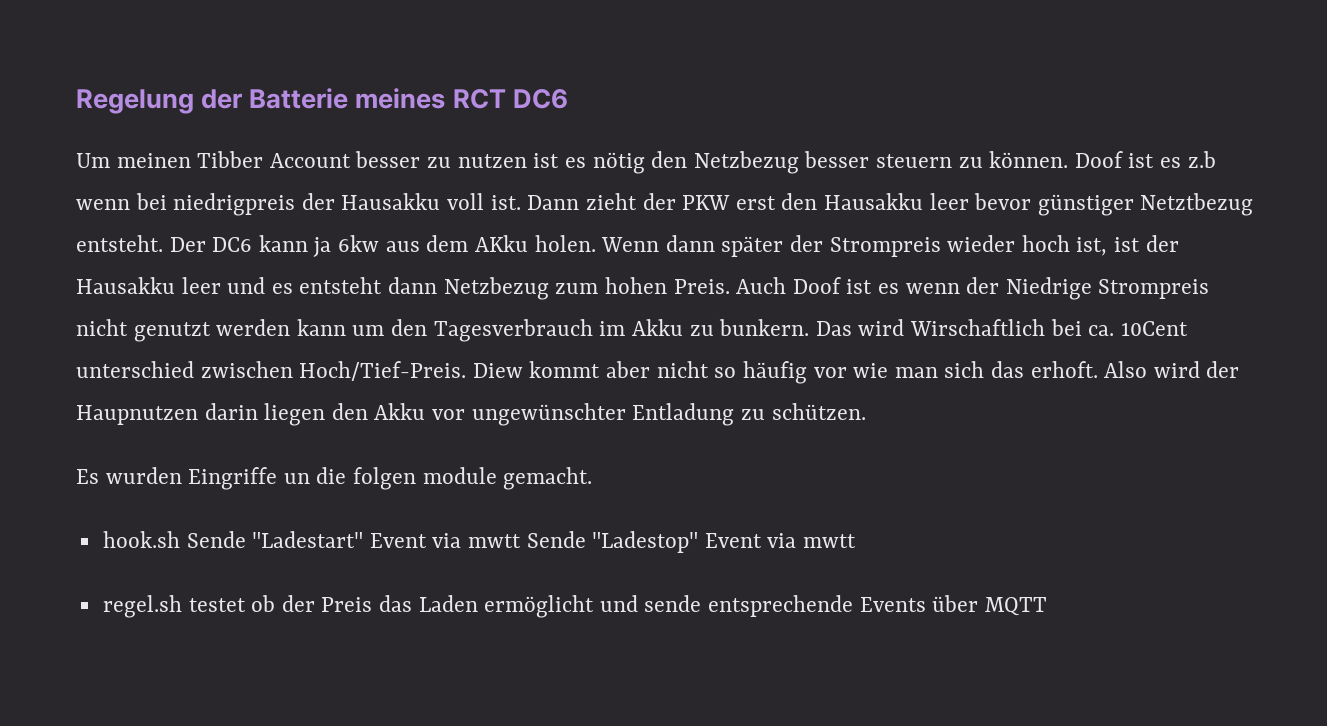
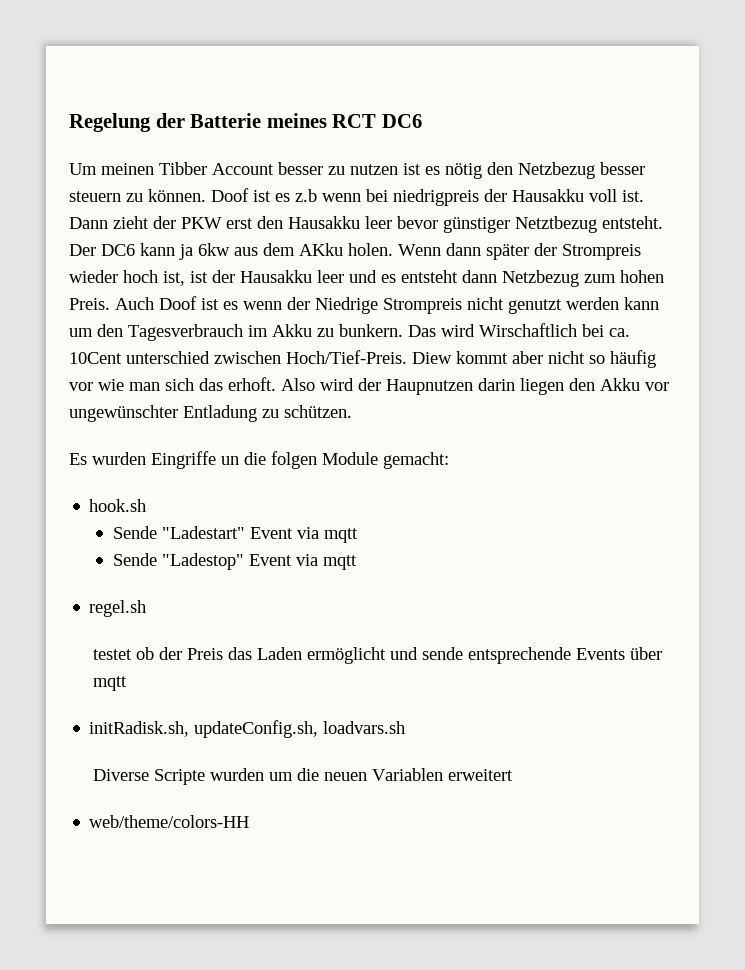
- Es wurden Eingriffe un die folgen module gemacht.
+ Es wurden Eingriffe un die folgen Module gemacht:
- hook.sh Sende "Ladestart" Event via mwtt Sende "Ladestop" Event via mwtt
+ hook.sh
+ Sende "Ladestart" Event via mqtt
+ Sende "Ladestop" Event via mqtt
- regel.sh testet ob der Preis das Laden ermöglicht und sende entsprechende Events über MQTT
+ regel.sh
+ testet ob der Preis das Laden ermöglicht und sende entsprechende Events über mqtt
+ initRadisk.sh, updateConfig.sh, loadvars.sh
+ Diverse Scripte wurden um die neuen Variablen erweitert
+ web/theme/colors-HH

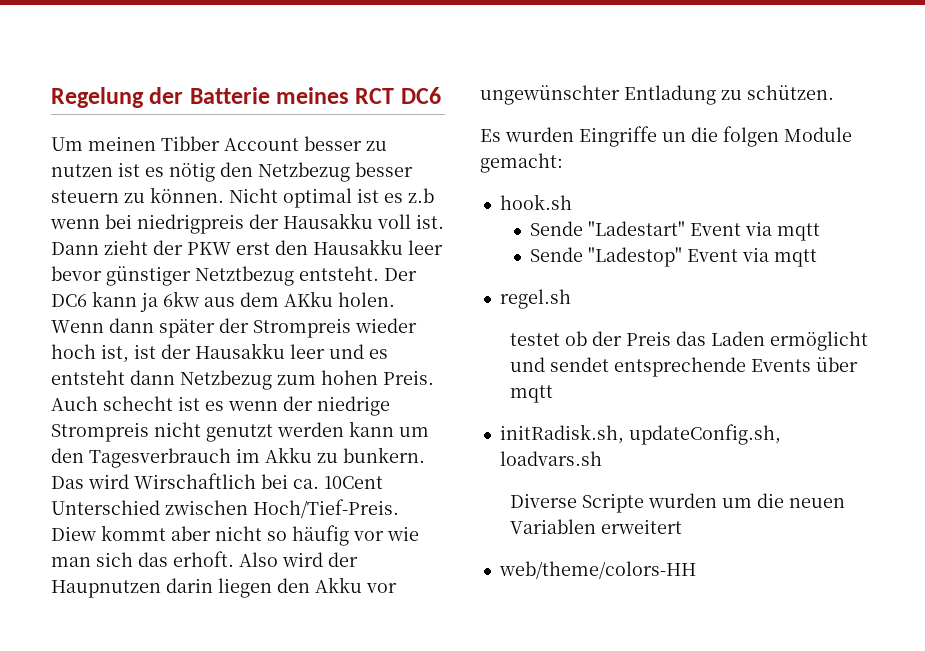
- Doof ist es z.b wenn bei niedrigpreis der Hausakku voll ist.
+ Nicht optimal ist es z.b wenn bei niedrigpreis der Hausakku voll ist.
- Auch Doof ist es wenn der Niedrige Strompreis nicht genutzt werden kann um den Tagesverbrauch im Akku zu bunkern.
+ Auch schecht ist es wenn der niedrige Strompreis nicht genutzt werden kann um den Tagesverbrauch im Akku zu bunkern.
- Das wird Wirschaftlich bei ca. 10Cent unterschied zwischen Hoch/Tief-Preis.
+ Das wird Wirschaftlich bei ca. 10Cent Unterschied zwischen Hoch/Tief-Preis.
- testet ob der Preis das Laden ermöglicht und sende entsprechende Events über mqtt
+ testet ob der Preis das Laden ermöglicht und sendet entsprechende Events über mqtt

